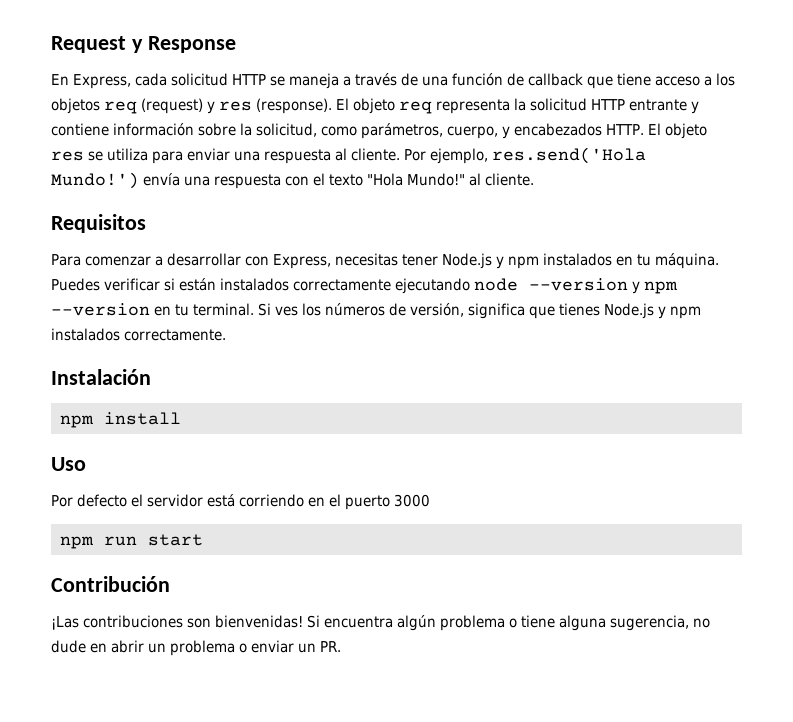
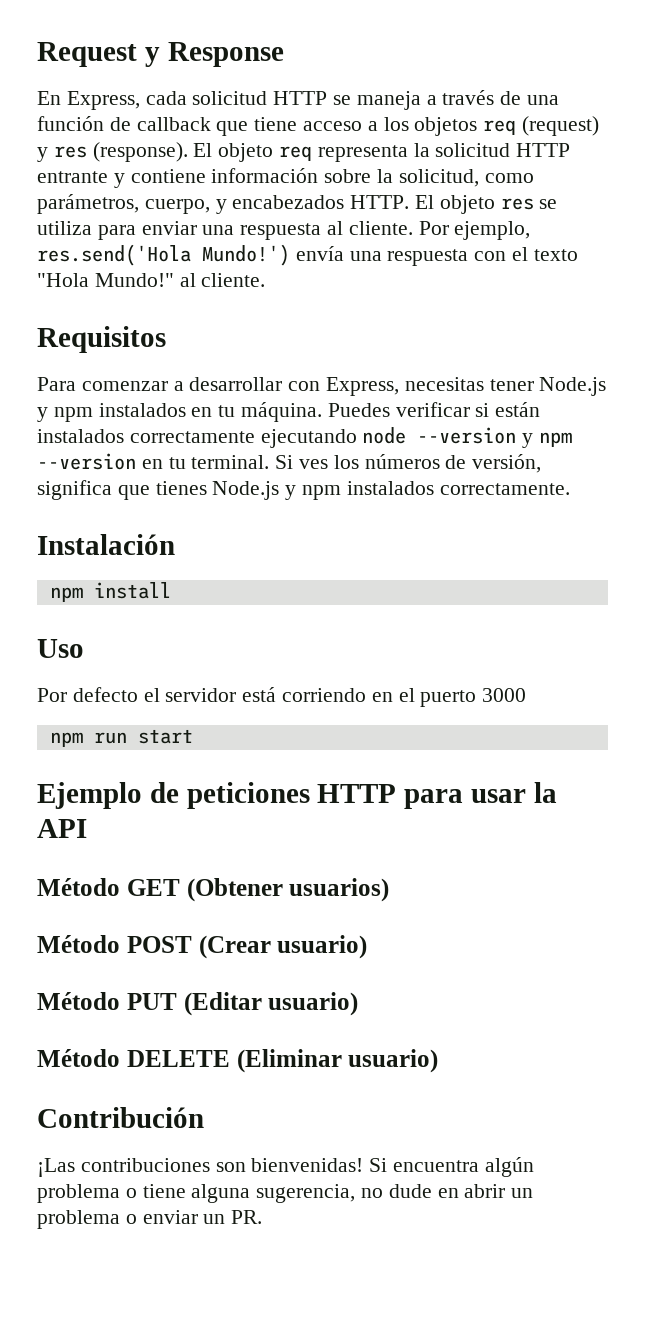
+ Ejemplo de peticiones HTTP para usar la API
+ Método GET (Obtener usuarios)
+ Método POST (Crear usuario)
+ Método PUT (Editar usuario)
+ Método DELETE (Eliminar usuario)

